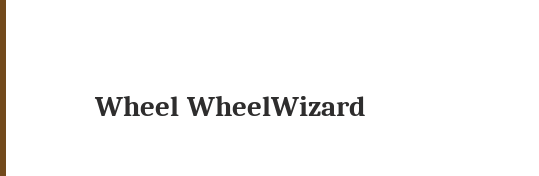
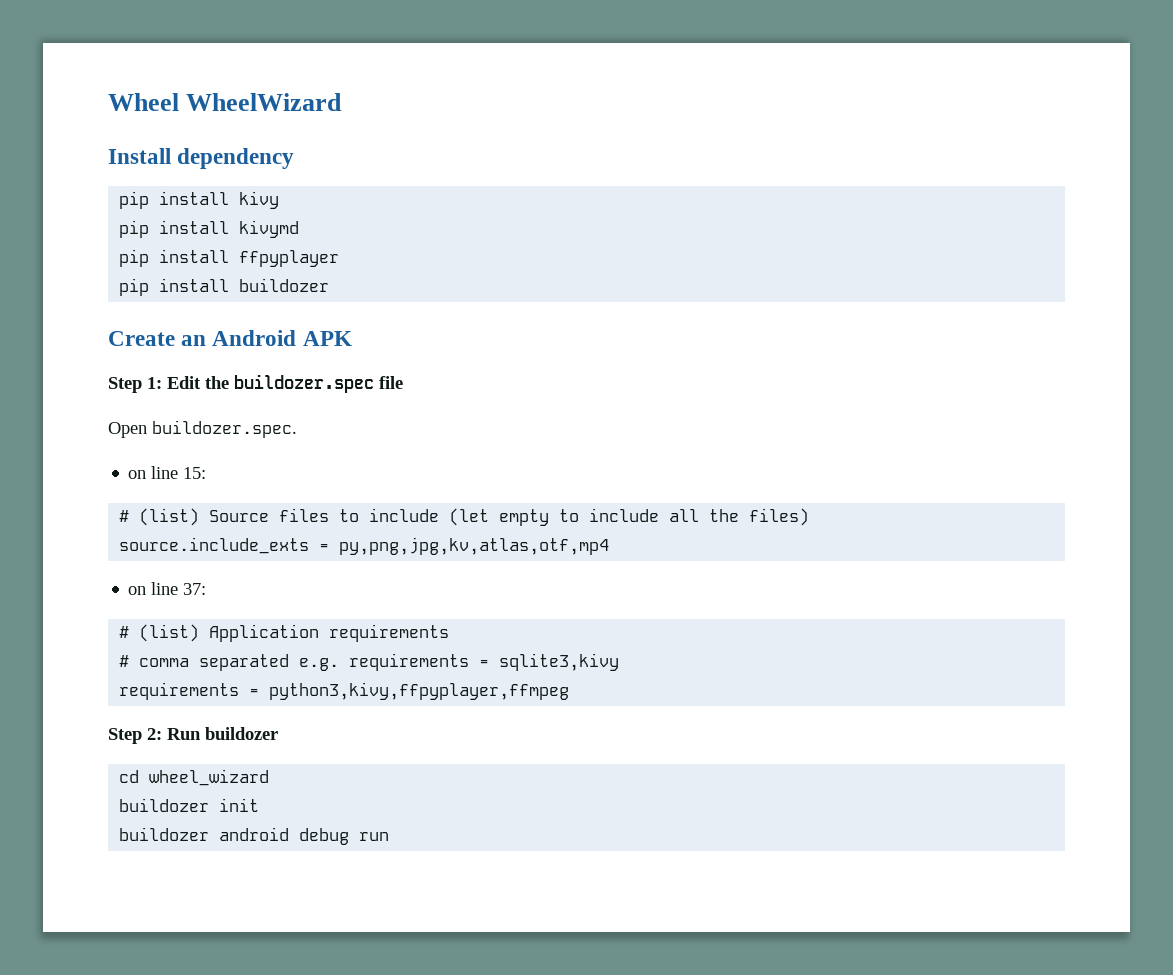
+ Install dependency
+ pip install kivy
+ pip install kivymd
+ pip install ffpyplayer
+ pip install buildozer
+ Create an Android APK
+ Step 1: Edit the buildozer.spec file
+ Open buildozer.spec.
+ on line 15:
+ # (list) Source files to include (let empty to include all the files)
+ source.include_exts = py,png,jpg,kv,atlas,otf,mp4
+ on line 37:
+ # (list) Application requirements
+ # comma separated e.g. requirements = sqlite3,kivy
+ requirements = python3,kivy,ffpyplayer,ffmpeg
+ Step 2: Run buildozer
+ cd wheel_wizard
+ buildozer init
+ buildozer android debug run

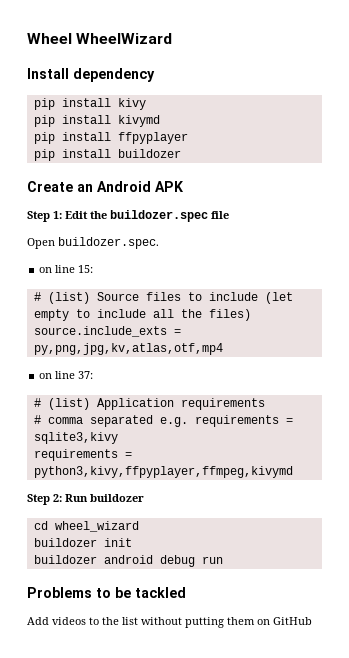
- requirements = python3,kivy,ffpyplayer,ffmpeg
+ requirements = python3,kivy,ffpyplayer,ffmpeg,kivymd
+ Problems to be tackled
+ Add videos to the list without putting them on GitHub

